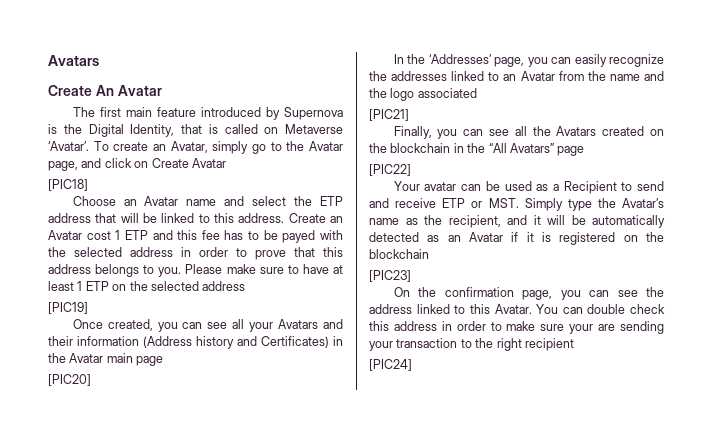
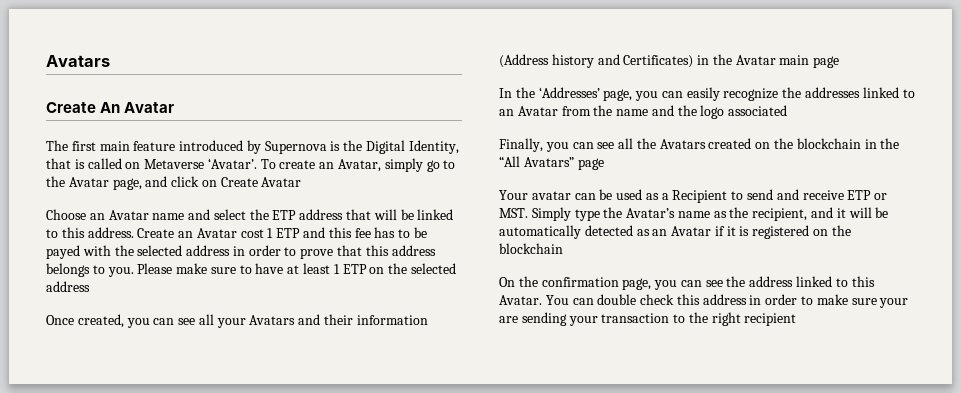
- [PIC18]
- [PIC19]
- [PIC20]
- [PIC21]
- [PIC22]
- [PIC23]
- [PIC24]

